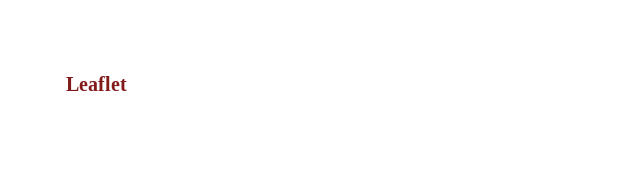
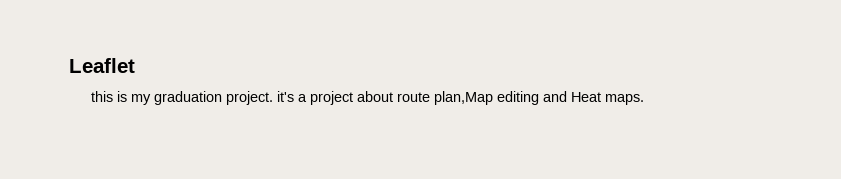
+ this is my graduation project. it's a project about route plan,Map editing and Heat maps.

